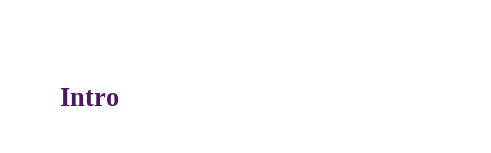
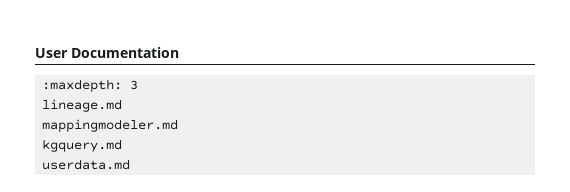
- Intro
+ User Documentation
+ :maxdepth: 3
+ lineage.md
+ mappingmodeler.md
+ kgquery.md
+ userdata.md

